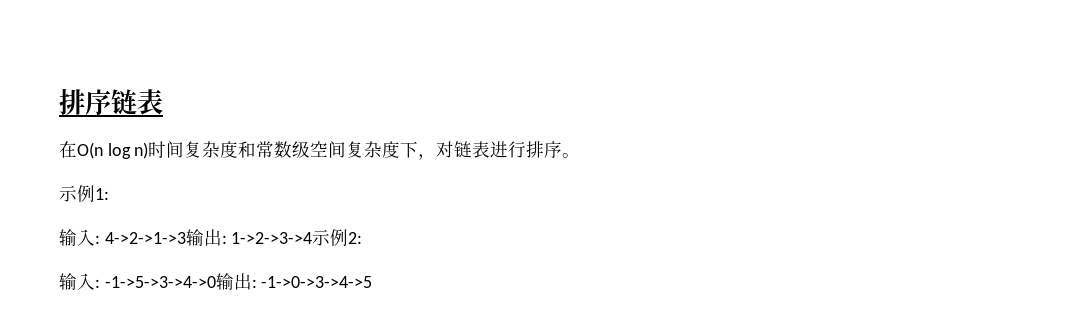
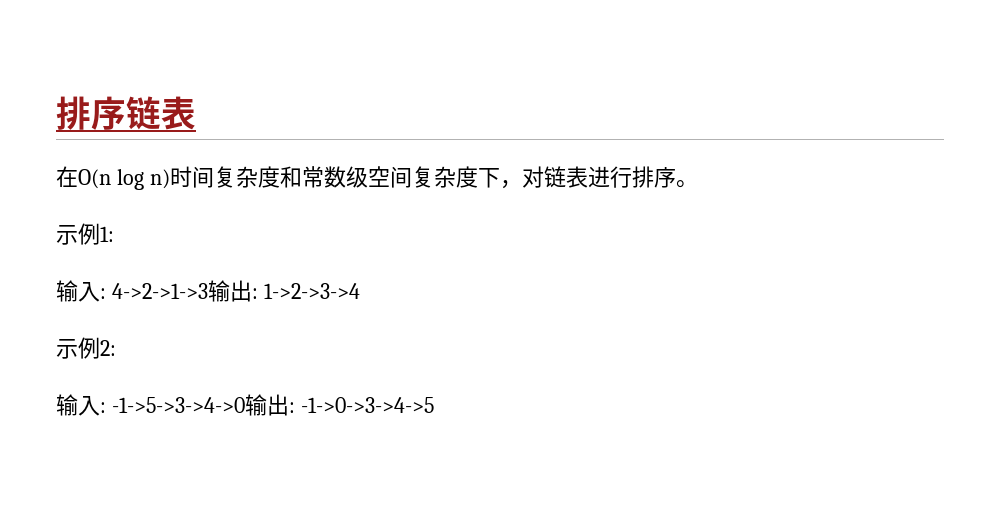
- 输入: 4->2->1->3输出: 1->2->3->4示例2:
+ 输入: 4->2->1->3输出: 1->2->3->4
+ 示例2:

